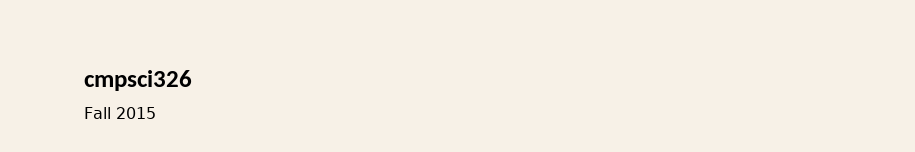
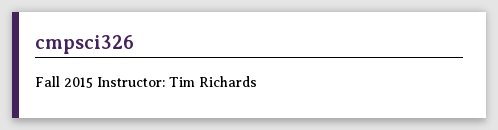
- Fall 2015
+ Fall 2015 Instructor: Tim Richards

